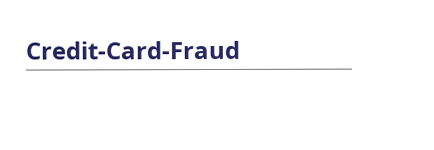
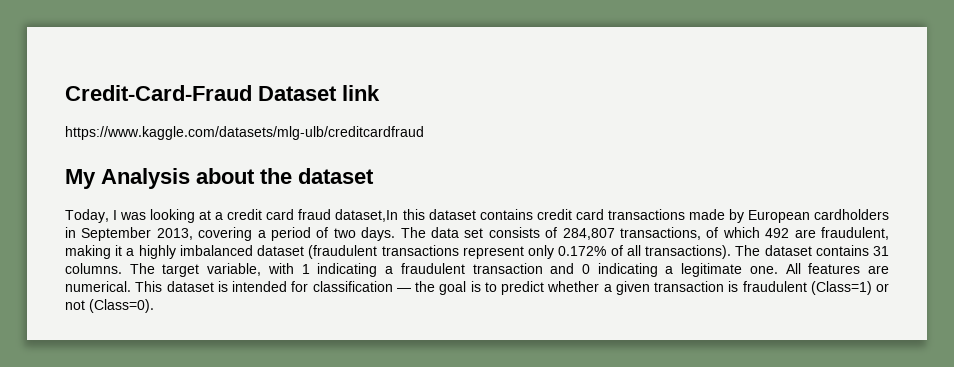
- Credit-Card-Fraud
+ Credit-Card-Fraud Dataset link
+ https://www.kaggle.com/datasets/mlg-ulb/creditcardfraud
+ My Analysis about the dataset
+ Today, I was looking at a credit card fraud dataset,In this dataset contains credit card transactions made by European cardholders in September 2013, covering a period of two days. The data set consists of 284,807 transactions, of which 492 are fraudulent, making it a highly imbalanced dataset (fraudulent transactions represent only 0.172% of all transactions). The dataset contains 31 columns. The target variable, with 1 indicating a fraudulent transaction and 0 indicating a legitimate one. All features are numerical. This dataset is intended for classification — the goal is to predict whether a given transaction is fraudulent (Class=1) or not (Class=0).

